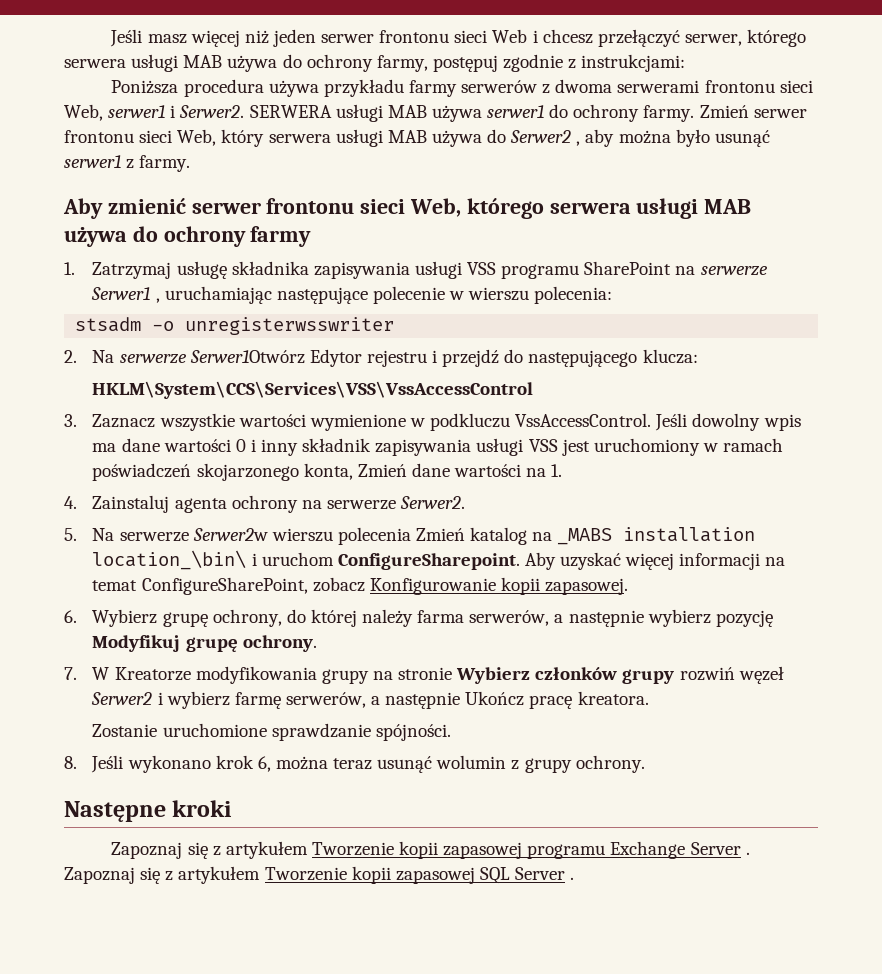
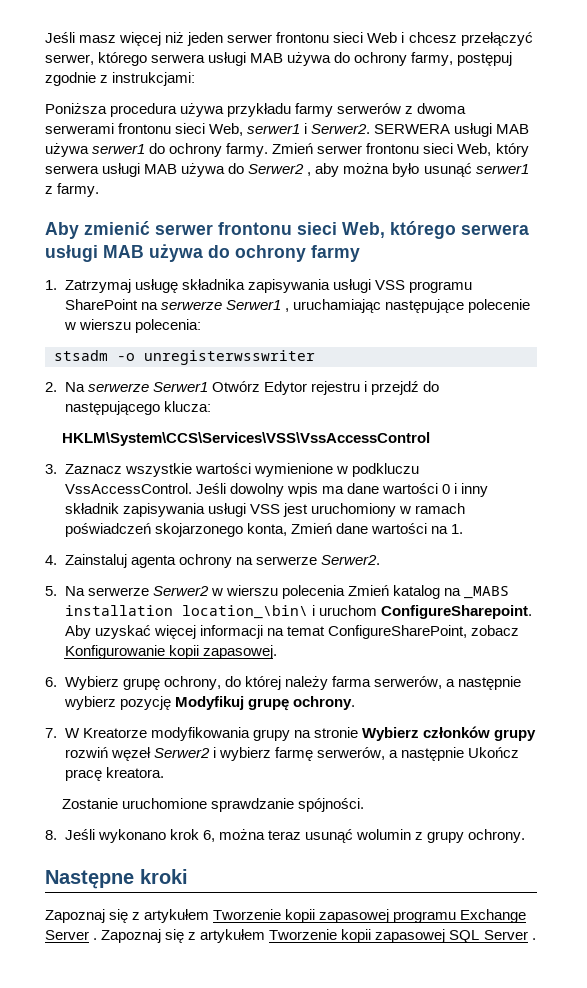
- 2. Na serwerze Serwer1Otwórz Edytor rejestru i przejdź do następującego klucza:
+ 2. Na serwerze Serwer1 Otwórz Edytor rejestru i przejdź do następującego klucza:
- 5. Na serwerze Serwer2w wierszu polecenia Zmień katalog na _MABS installation location_\bin\ i uruchom ConfigureSharepoint.
+ 5. Na serwerze Serwer2 w wierszu polecenia Zmień katalog na _MABS installation location_\bin\ i uruchom ConfigureSharepoint.

